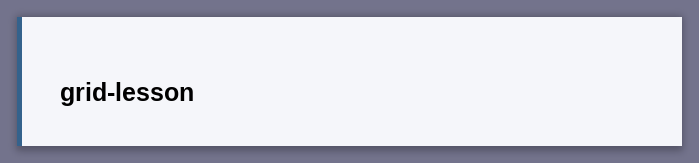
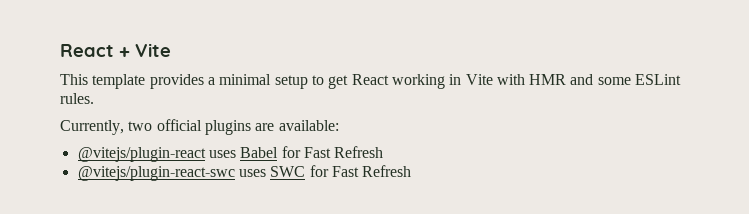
- grid-lesson
+ React + Vite
+ This template provides a minimal setup to get React working in Vite with HMR and some ESLint rules.
+ Currently, two official plugins are available:
+ @vitejs/plugin-react uses Babel for Fast Refresh
+ @vitejs/plugin-react-swc uses SWC for Fast Refresh

